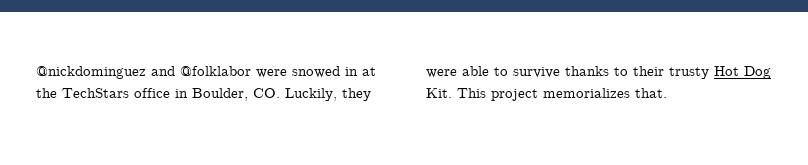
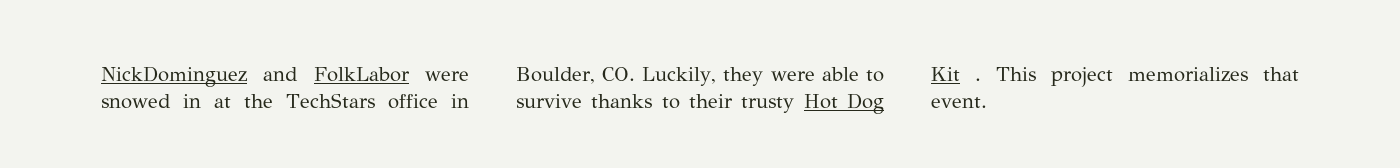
- @nickdominguez and @folklabor were snowed in at the TechStars office in Boulder, CO. Luckily, they were able to survive thanks to their trusty Hot Dog Kit. This project memorializes that.
+ NickDominguez and FolkLabor were snowed in at the TechStars office in Boulder, CO. Luckily, they were able to survive thanks to their trusty Hot Dog Kit . This project memorializes that event.

